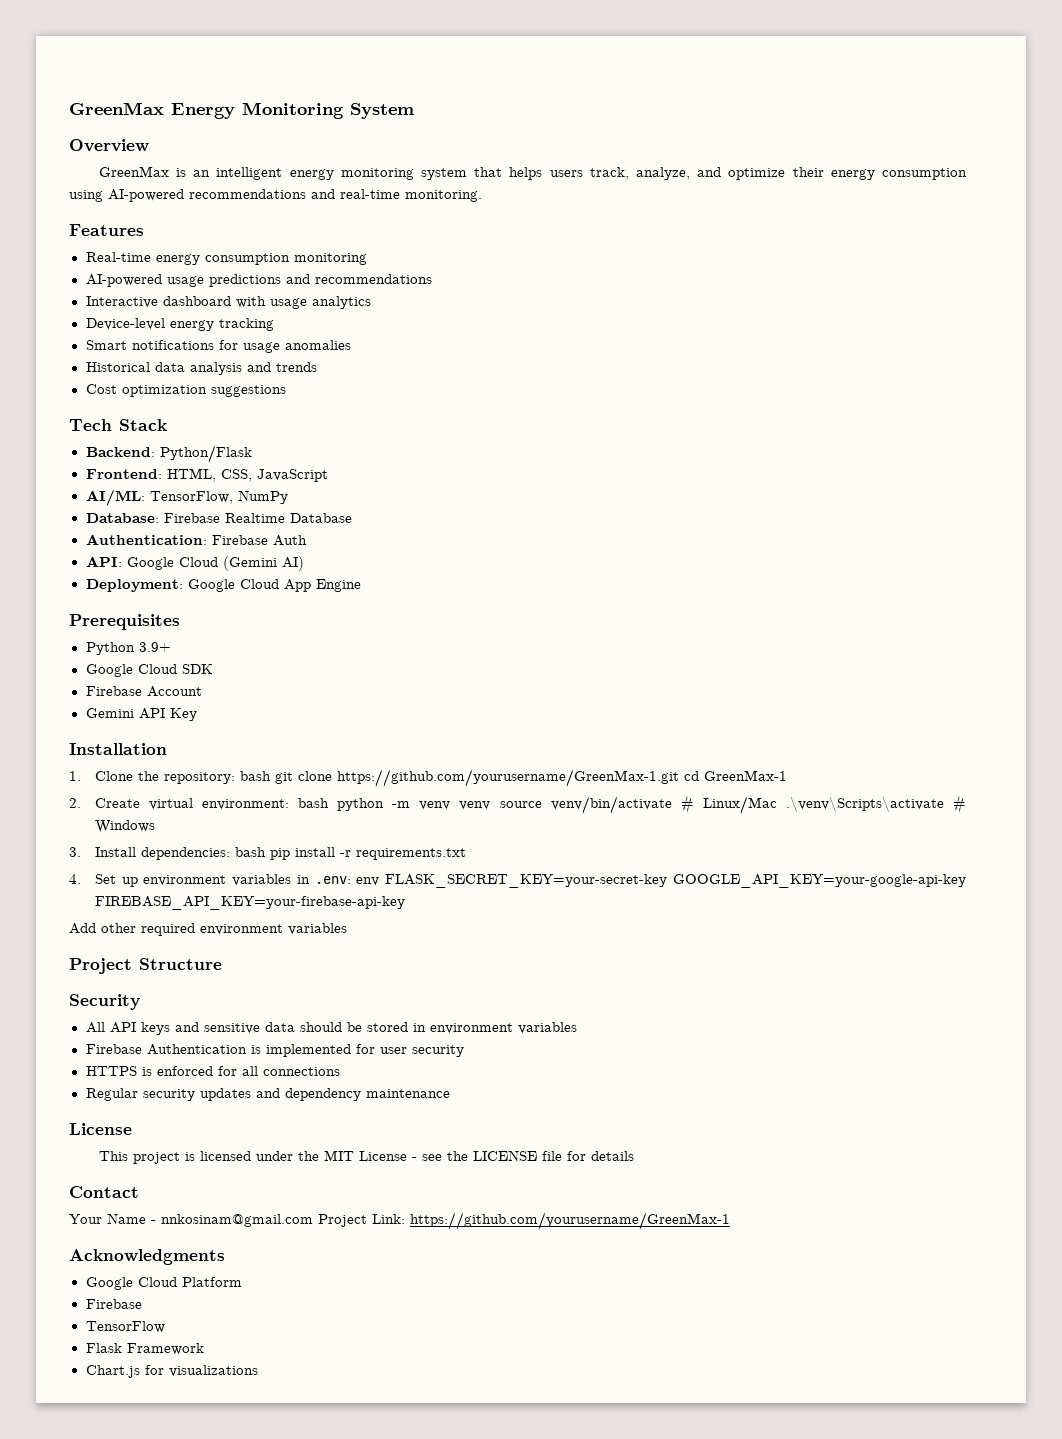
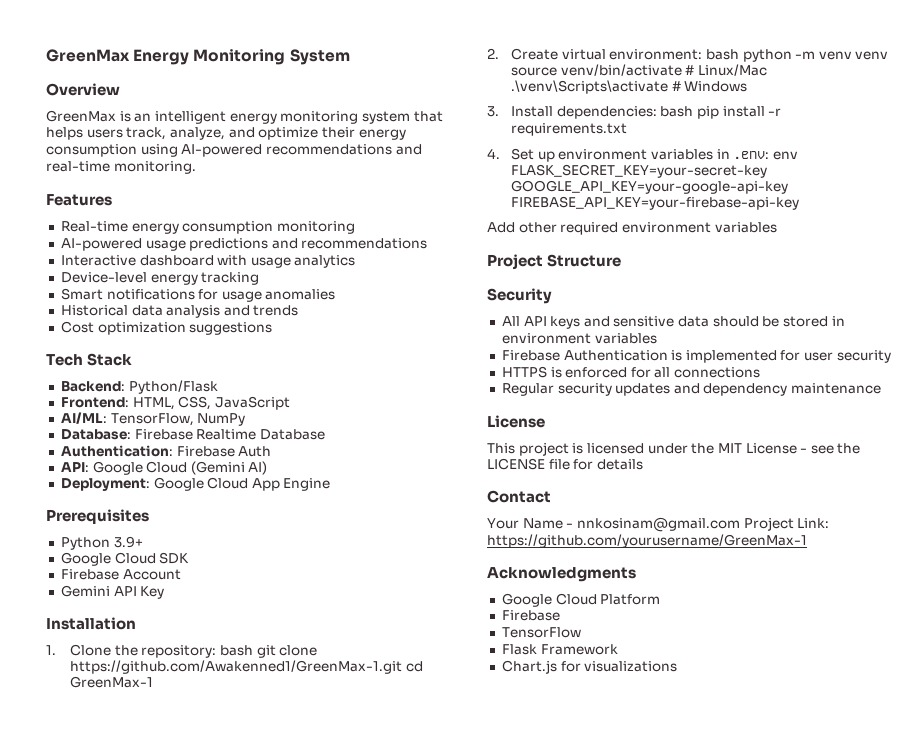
- 1. Clone the repository: bash git clone https://github.com/yourusername/GreenMax-1.git cd GreenMax-1
+ 1. Clone the repository: bash git clone https://github.com/Awakenned1/GreenMax-1.git cd GreenMax-1

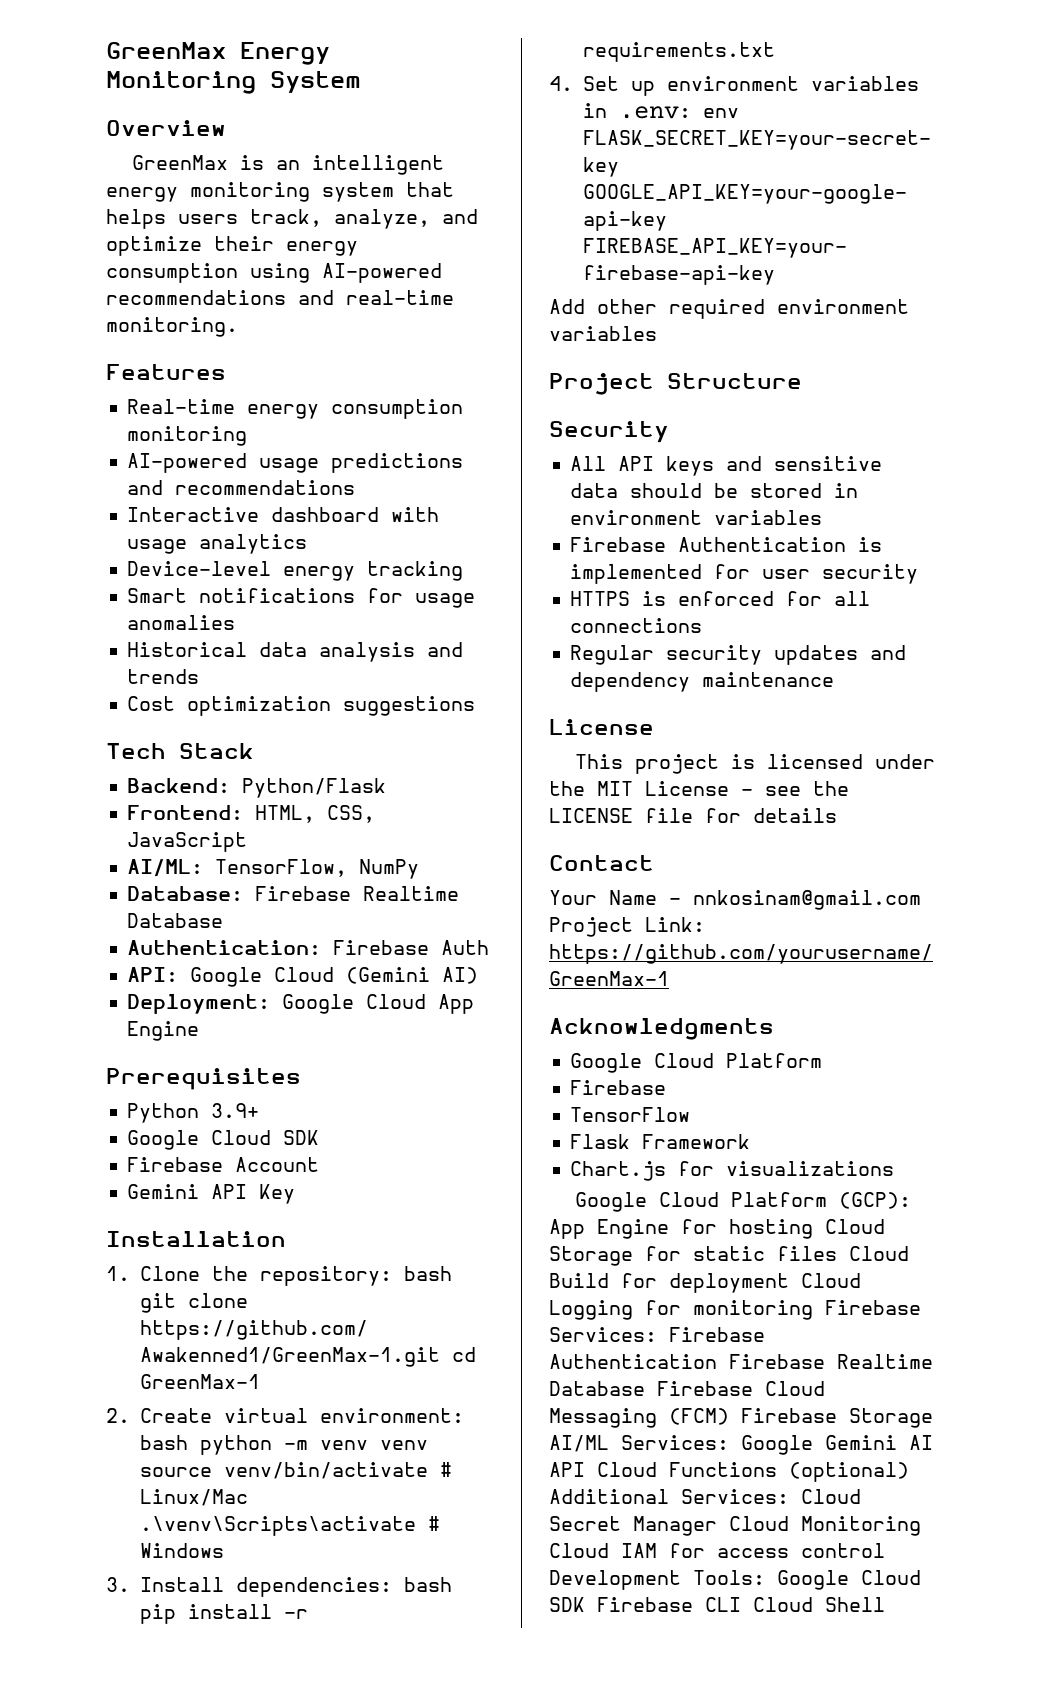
+ Google Cloud Platform (GCP): App Engine for hosting Cloud Storage for static files Cloud Build for deployment Cloud Logging for monitoring Firebase Services: Firebase Authentication Firebase Realtime Database Firebase Cloud Messaging (FCM) Firebase Storage AI/ML Services: Google Gemini AI API Cloud Functions (optional) Additional Services: Cloud Secret Manager Cloud Monitoring Cloud IAM for access control Development Tools: Google Cloud SDK Firebase CLI Cloud Shell

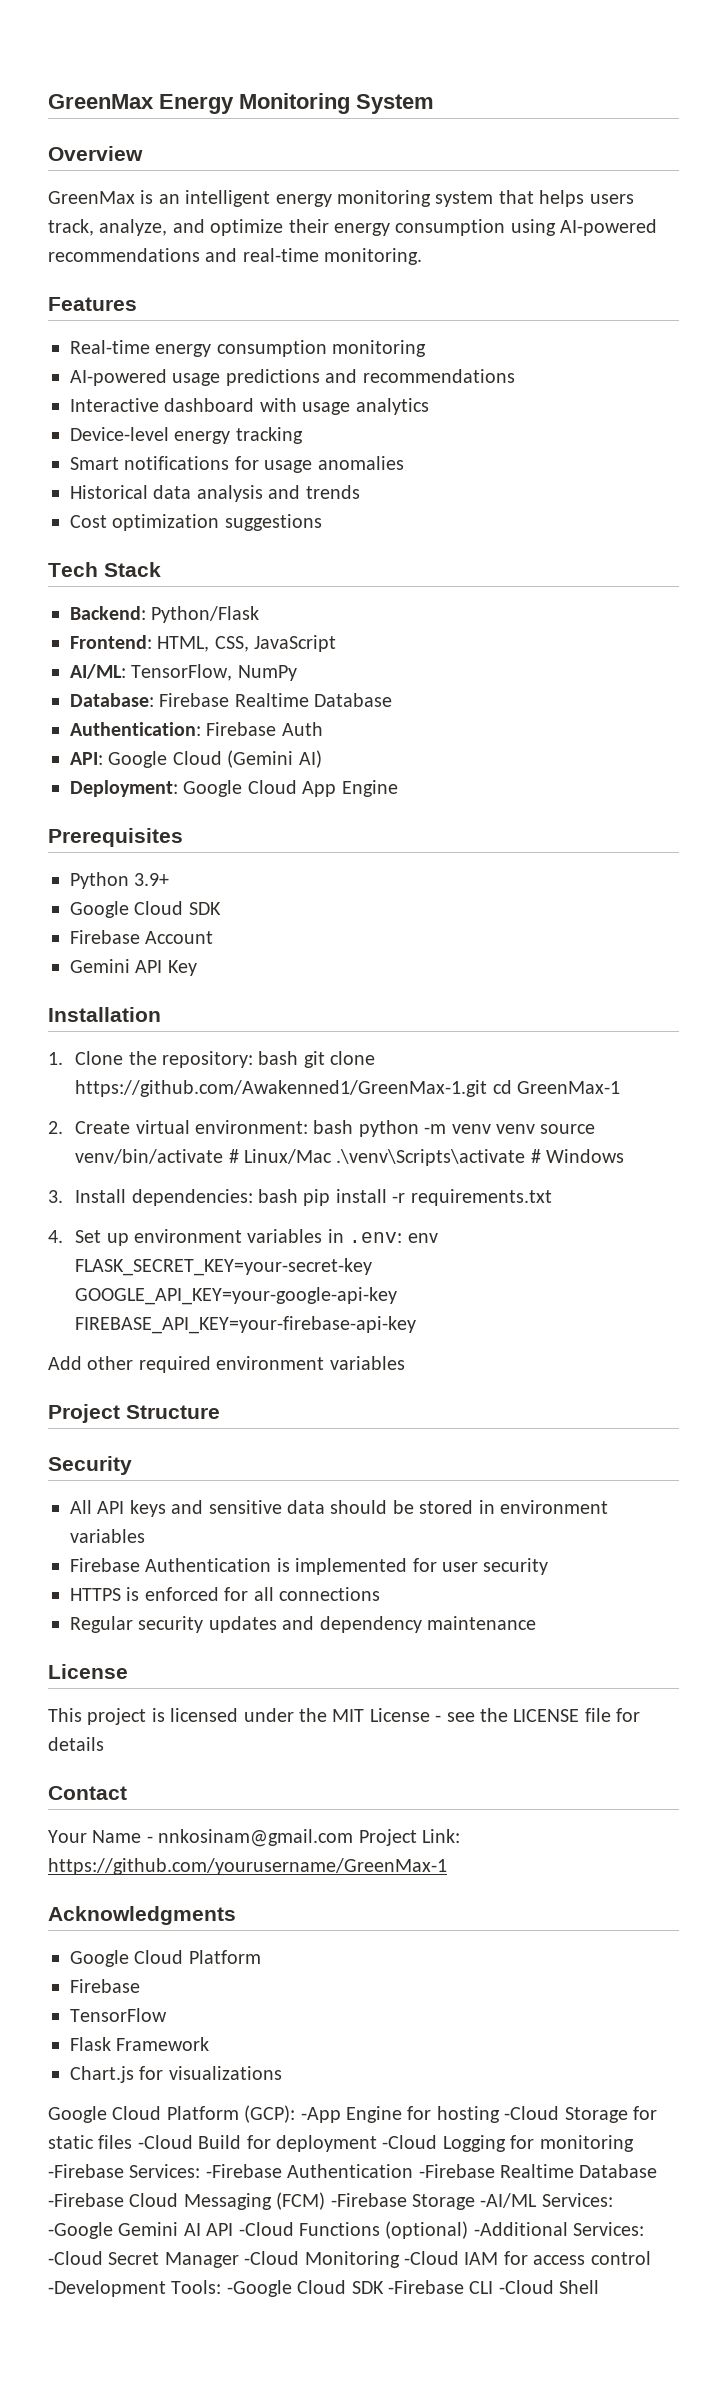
- Google Cloud Platform (GCP): App Engine for hosting Cloud Storage for static files Cloud Build for deployment Cloud Logging for monitoring Firebase Services: Firebase Authentication Firebase Realtime Database Firebase Cloud Messaging (FCM) Firebase Storage AI/ML Services: Google Gemini AI API Cloud Functions (optional) Additional Services: Cloud Secret Manager Cloud Monitoring Cloud IAM for access control Development Tools: Google Cloud SDK Firebase CLI Cloud Shell
+ Google Cloud Platform (GCP): -App Engine for hosting -Cloud Storage for static files -Cloud Build for deployment -Cloud Logging for monitoring -Firebase Services: -Firebase Authentication -Firebase Realtime Database -Firebase Cloud Messaging (FCM) -Firebase Storage -AI/ML Services: -Google Gemini AI API -Cloud Functions (optional) -Additional Services: -Cloud Secret Manager -Cloud Monitoring -Cloud IAM for access control -Development Tools: -Google Cloud SDK -Firebase CLI -Cloud Shell

